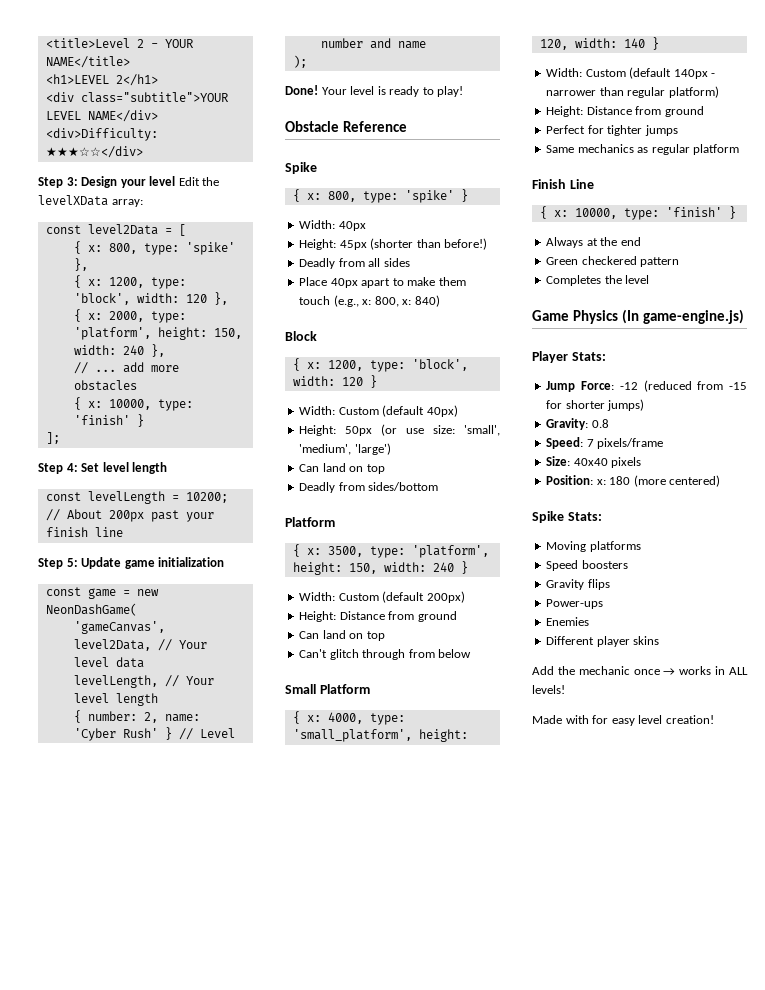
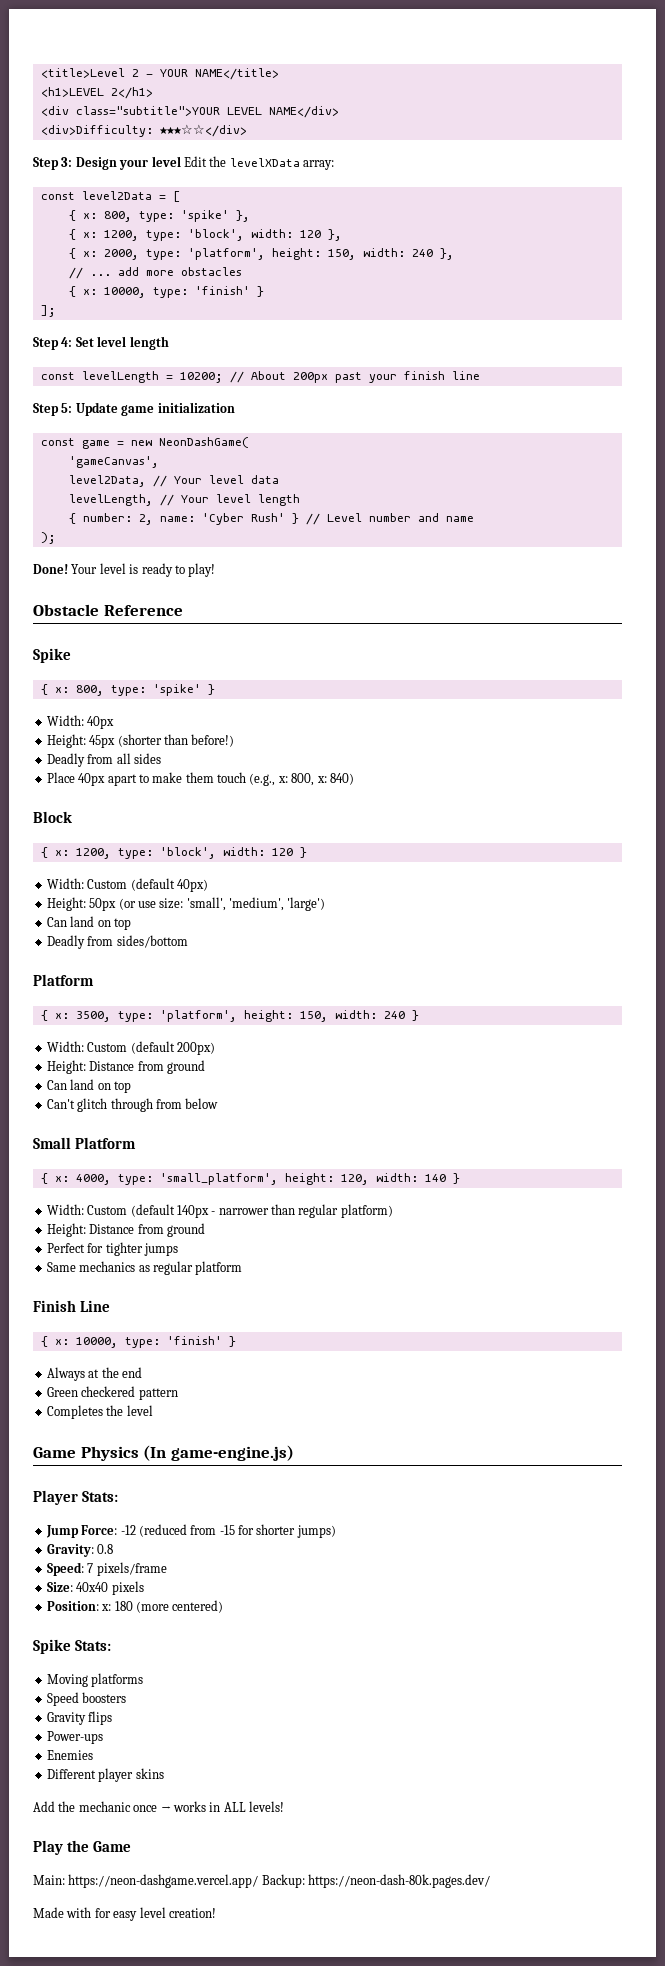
+ Play the Game
+ Main: https://neon-dashgame.vercel.app/ Backup: https://neon-dash-80k.pages.dev/

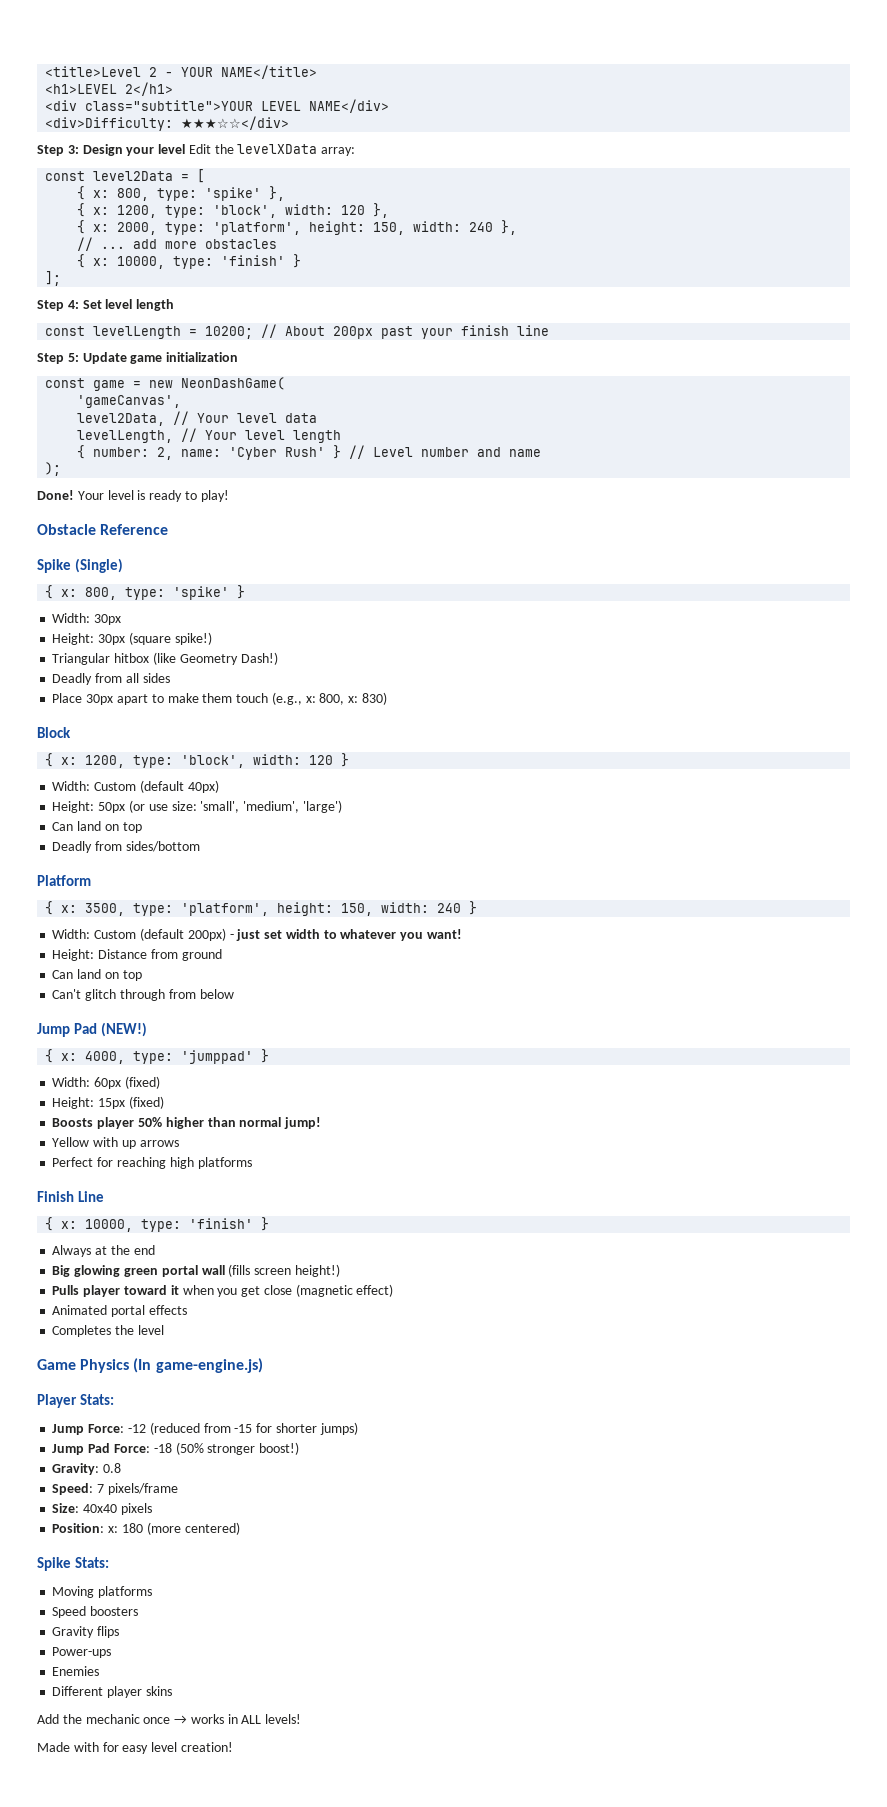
  Obstacle Reference
- Spike
+ Spike (Single)
- Width: 40px
- Height: 45px (shorter than before!)
+ Width: 30px
+ Height: 30px (square spike!)
+ Triangular hitbox (like Geometry Dash!)
- Place 40px apart to make them touch (e.g., x: 800, x: 840)
+ Place 30px apart to make them touch (e.g., x: 800, x: 830)
- Width: Custom (default 200px)
+ Width: Custom (default 200px) - just set width to whatever you want!
- Small Platform
+ Jump Pad (NEW!)
- { x: 4000, type: 'small_platform', height: 120, width: 140 }
- Width: Custom (default 140px - narrower than regular platform)
- Height: Distance from ground
- Perfect for tighter jumps
- Same mechanics as regular platform
+ { x: 4000, type: 'jumppad' }
+ Width: 60px (fixed)
+ Height: 15px (fixed)
+ Boosts player 50% higher than normal jump!
+ Yellow with up arrows
+ Perfect for reaching high platforms
- Green checkered pattern
+ Big glowing green portal wall (fills screen height!)
+ Pulls player toward it when you get close (magnetic effect)
+ Animated portal effects
+ Jump Pad Force: -18 (50% stronger boost!)
- Play the Game
- Main: https://neon-dashgame.vercel.app/ Backup: https://neon-dash-80k.pages.dev/

